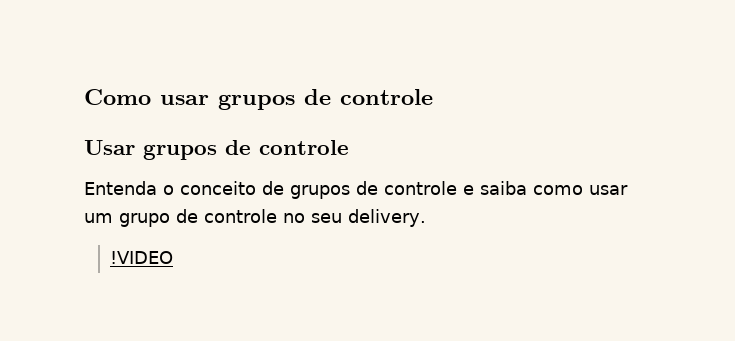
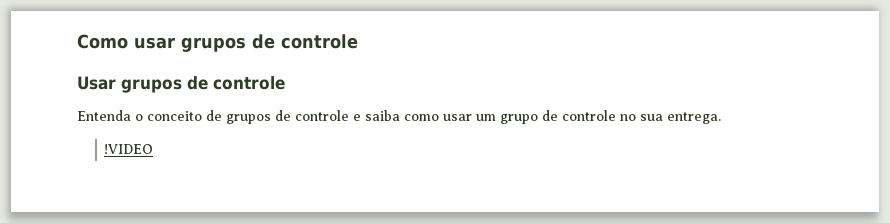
- Entenda o conceito de grupos de controle e saiba como usar um grupo de controle no seu delivery.
+ Entenda o conceito de grupos de controle e saiba como usar um grupo de controle no sua entrega.

